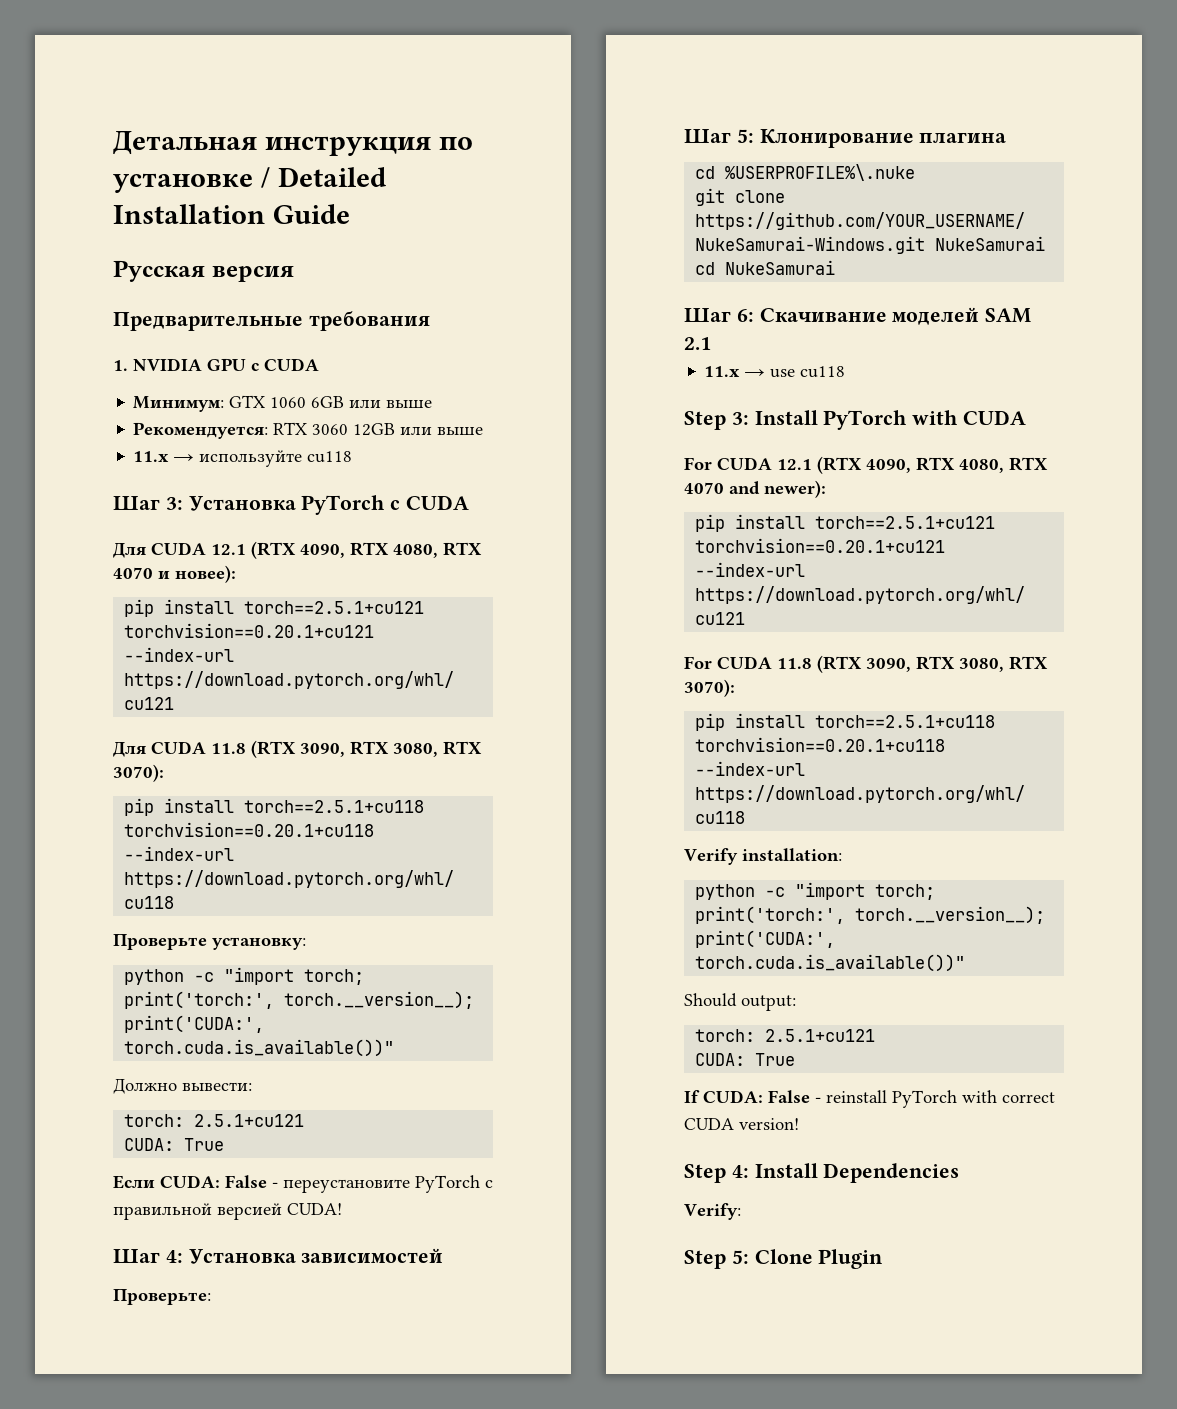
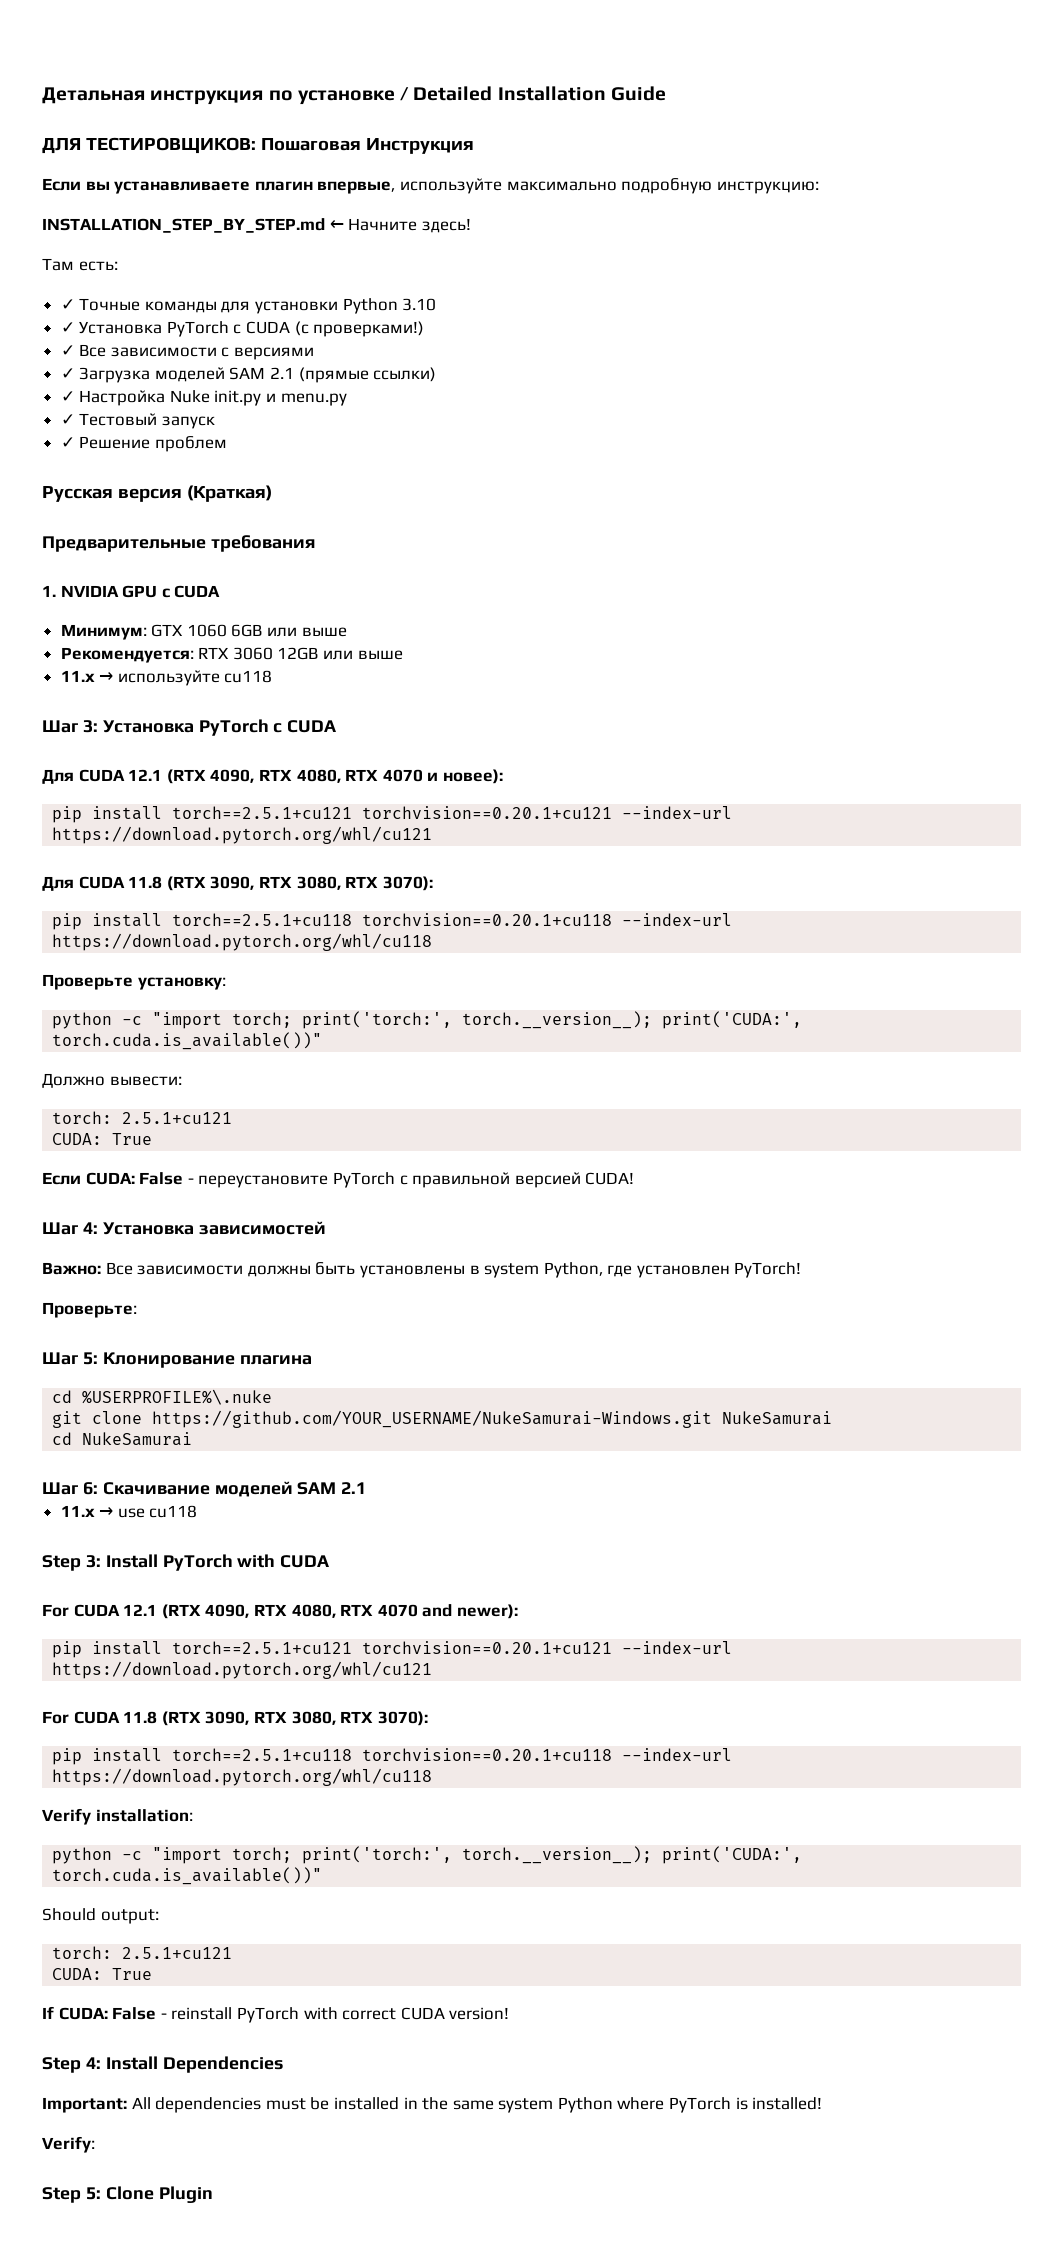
+ ДЛЯ ТЕСТИРОВЩИКОВ: Пошаговая Инструкция
+ Если вы устанавливаете плагин впервые, используйте максимально подробную инструкцию:
+ INSTALLATION_STEP_BY_STEP.md ← Начните здесь!
+ Там есть:
+ ✓ Точные команды для установки Python 3.10
+ ✓ Установка PyTorch с CUDA (с проверками!)
+ ✓ Все зависимости с версиями
+ ✓ Загрузка моделей SAM 2.1 (прямые ссылки)
+ ✓ Настройка Nuke init.py и menu.py
+ ✓ Тестовый запуск
+ ✓ Решение проблем
- Русская версия
+ Русская версия (Краткая)
+ Важно: Все зависимости должны быть установлены в system Python, где установлен PyTorch!
+ Important: All dependencies must be installed in the same system Python where PyTorch is installed!

